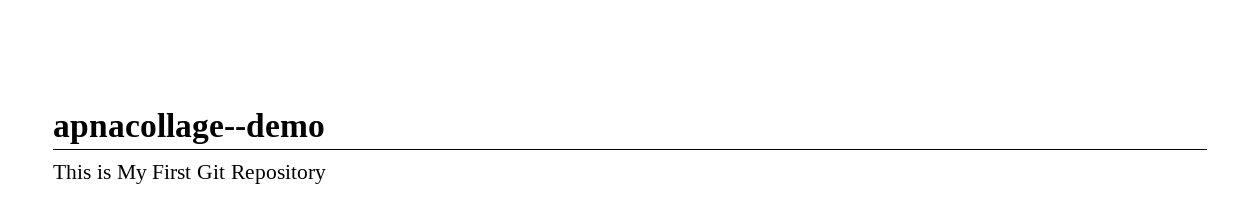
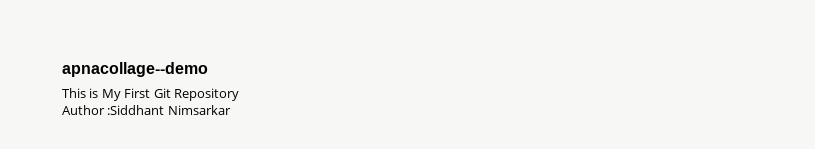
+ Author :Siddhant Nimsarkar

